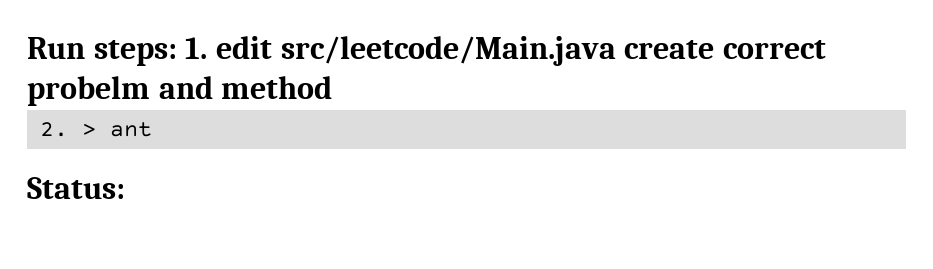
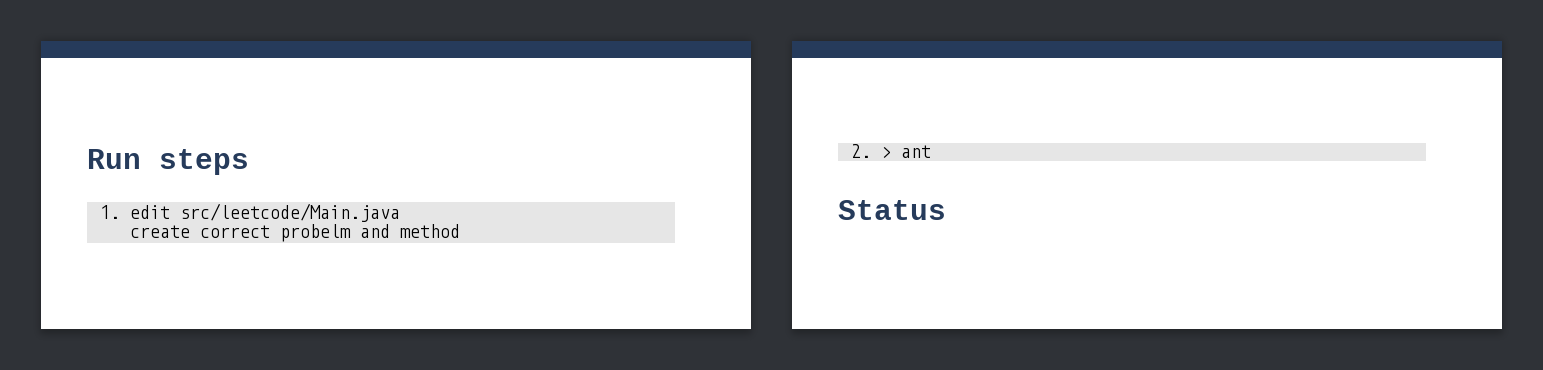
- Run steps: 1. edit src/leetcode/Main.java create correct probelm and method
+ Run steps
+ 1. edit src/leetcode/Main.java
+ create correct probelm and method
- Status:
+ Status

